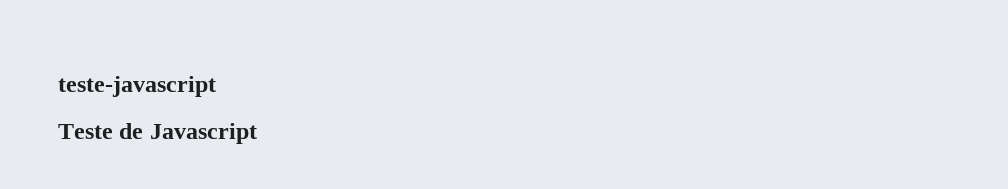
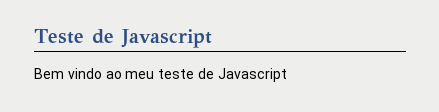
- teste-javascript
+ Bem vindo ao meu teste de Javascript

